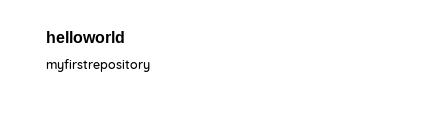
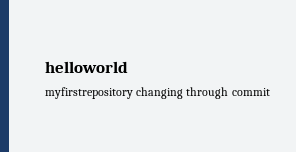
- myfirstrepository
+ myfirstrepository changing through commit

